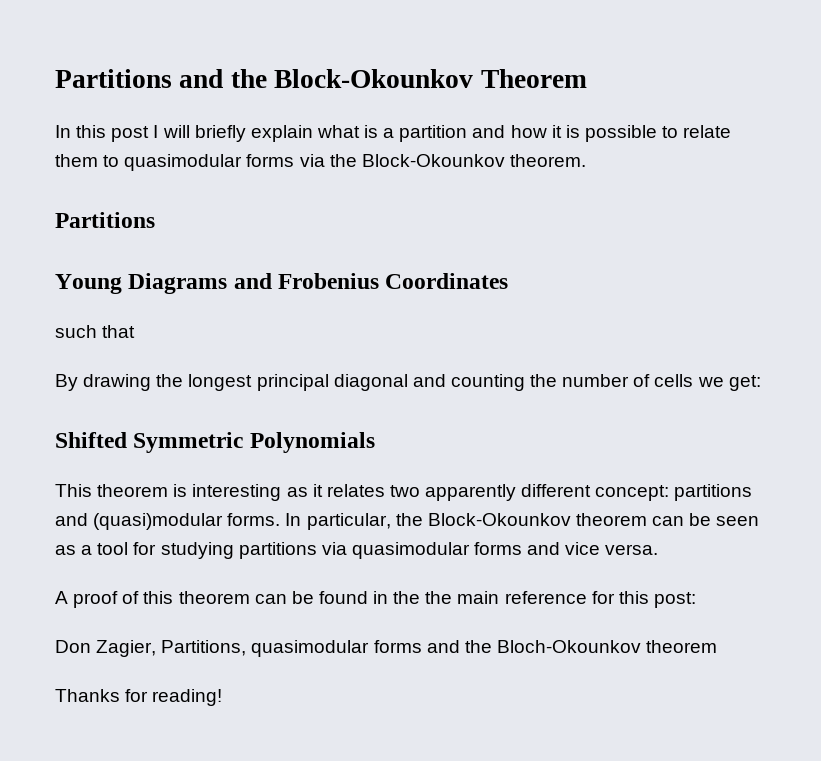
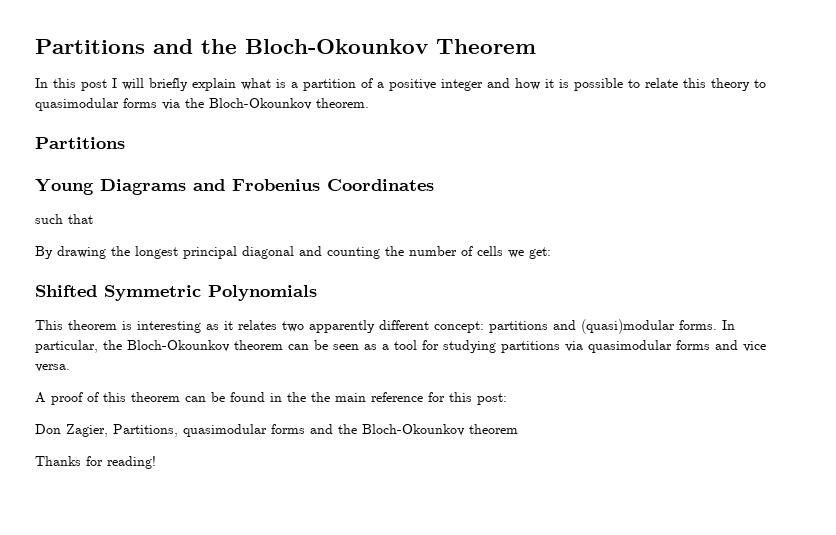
- Partitions and the Block-Okounkov Theorem
+ Partitions and the Bloch-Okounkov Theorem
- In this post I will briefly explain what is a partition and how it is possible to relate them to quasimodular forms via the Block-Okounkov theorem.
+ In this post I will briefly explain what is a partition of a positive integer and how it is possible to relate this theory to quasimodular forms via the Bloch-Okounkov theorem.
- In particular, the Block-Okounkov theorem can be seen as a tool for studying partitions via quasimodular forms and vice versa.
+ In particular, the Bloch-Okounkov theorem can be seen as a tool for studying partitions via quasimodular forms and vice versa.

